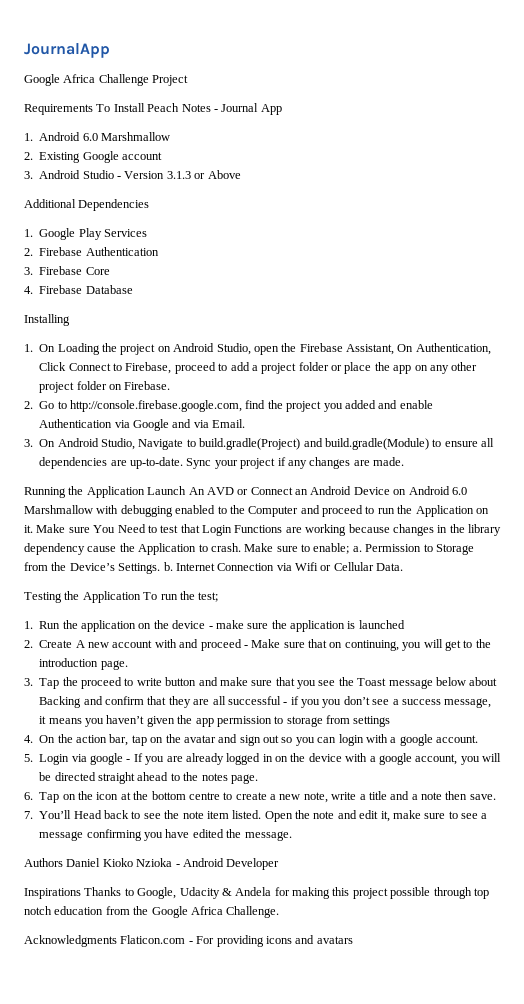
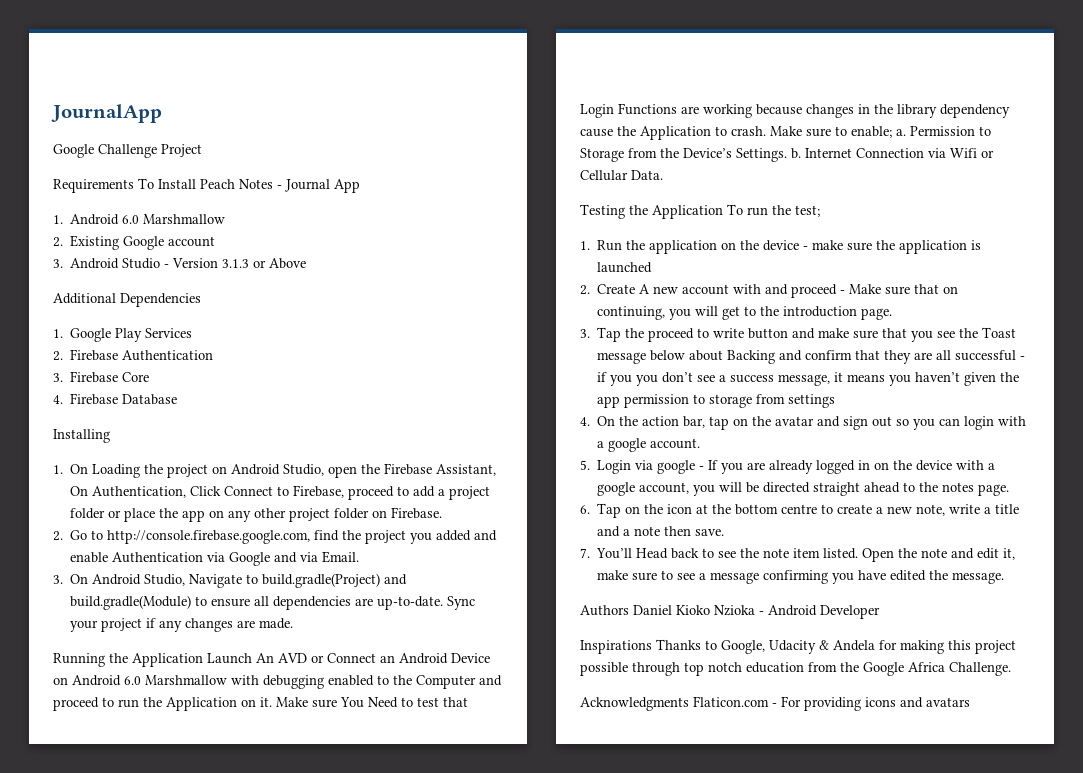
- Google Africa Challenge Project
+ Google Challenge Project

